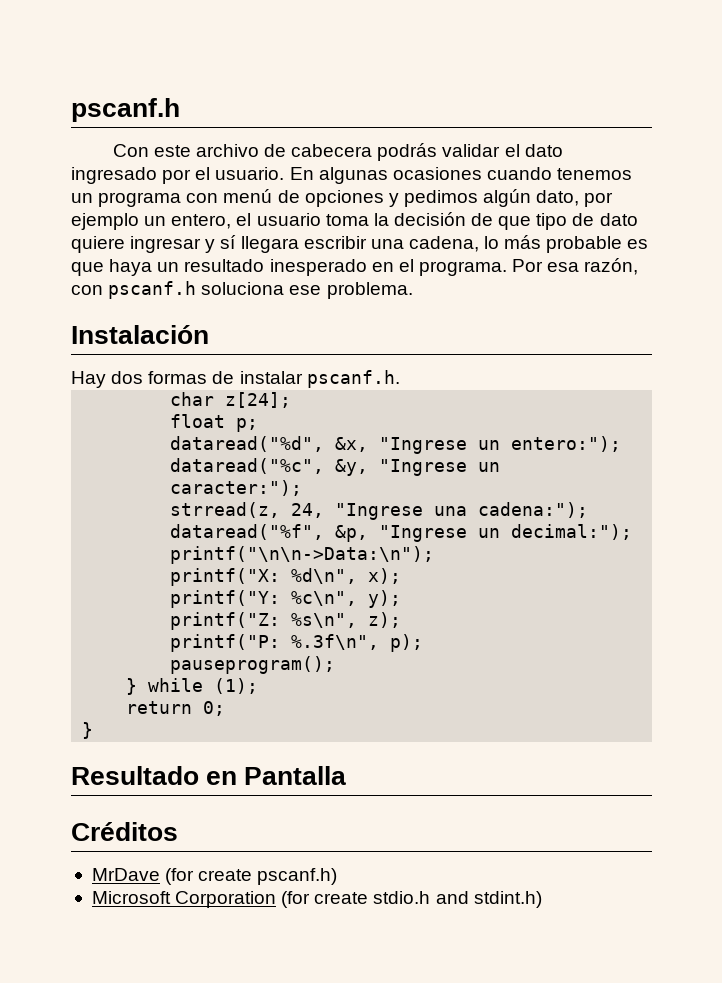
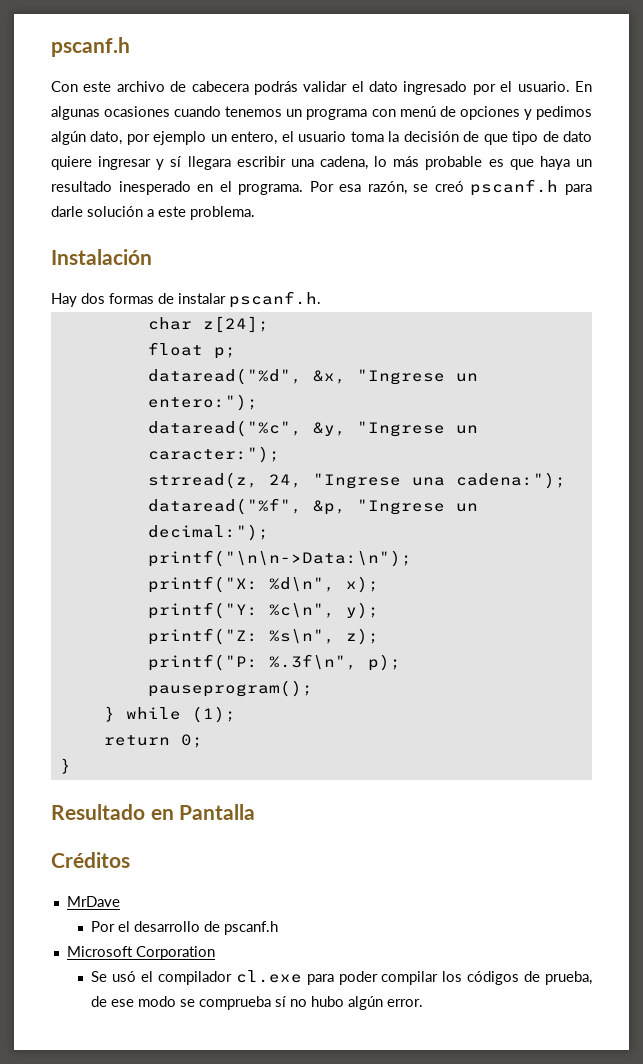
- Por esa razón, con pscanf.h soluciona ese problema.
+ Por esa razón, se creó pscanf.h para darle solución a este problema.
- MrDave (for create pscanf.h)
- Microsoft Corporation (for create stdio.h and stdint.h)
+ MrDave
+ Por el desarrollo de pscanf.h
+ Microsoft Corporation
+ Se usó el compilador cl.exe para poder compilar los códigos de prueba, de ese modo se comprueba sí no hubo algún error.

